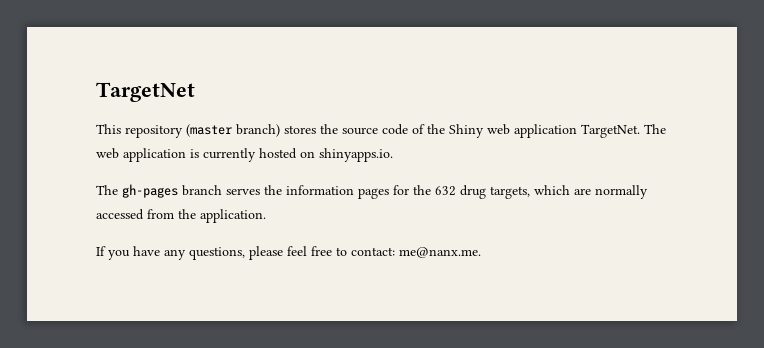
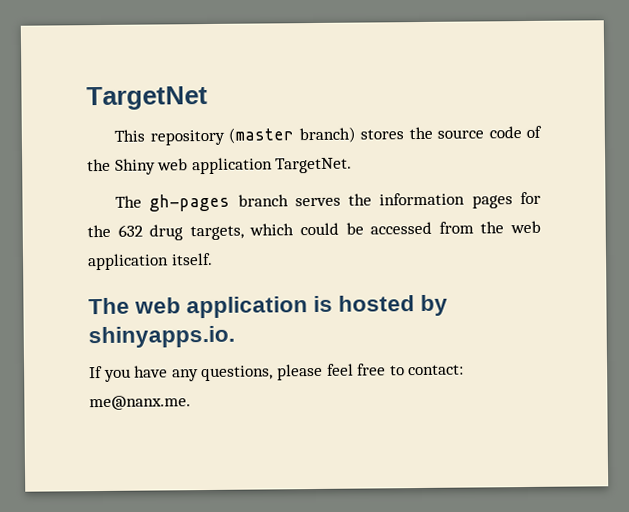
- The web application is currently hosted on shinyapps.io.
- The gh-pages branch serves the information pages for the 632 drug targets, which are normally accessed from the application.
+ The gh-pages branch serves the information pages for the 632 drug targets, which could be accessed from the web application itself.
+ The web application is hosted by shinyapps.io.

